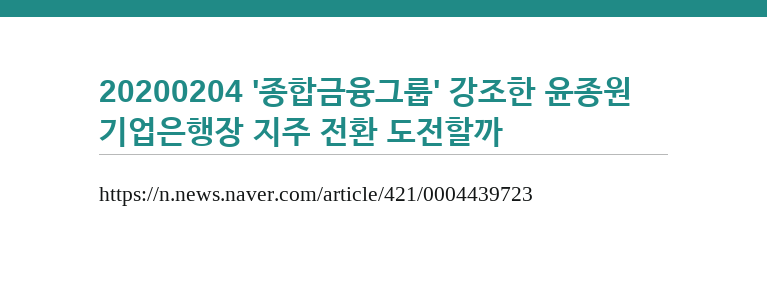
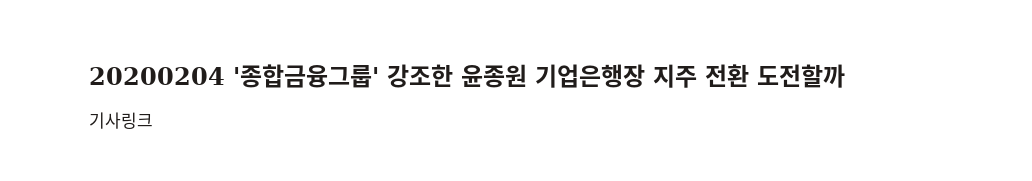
- https://n.news.naver.com/article/421/0004439723
+ 기사링크

